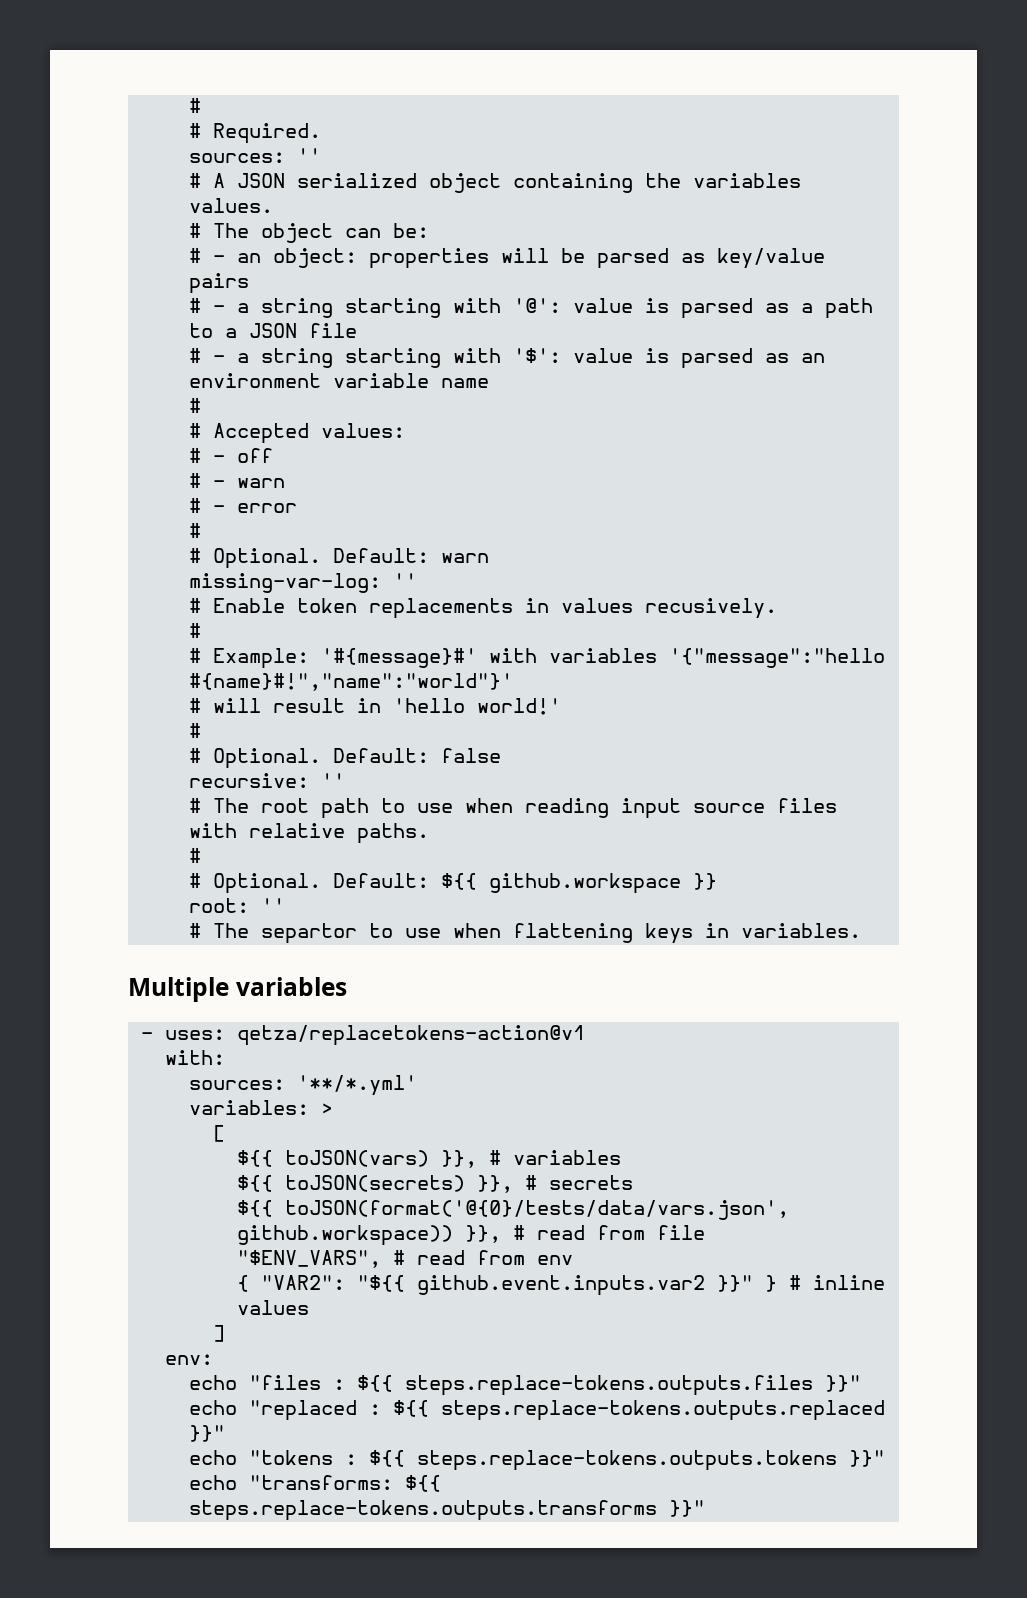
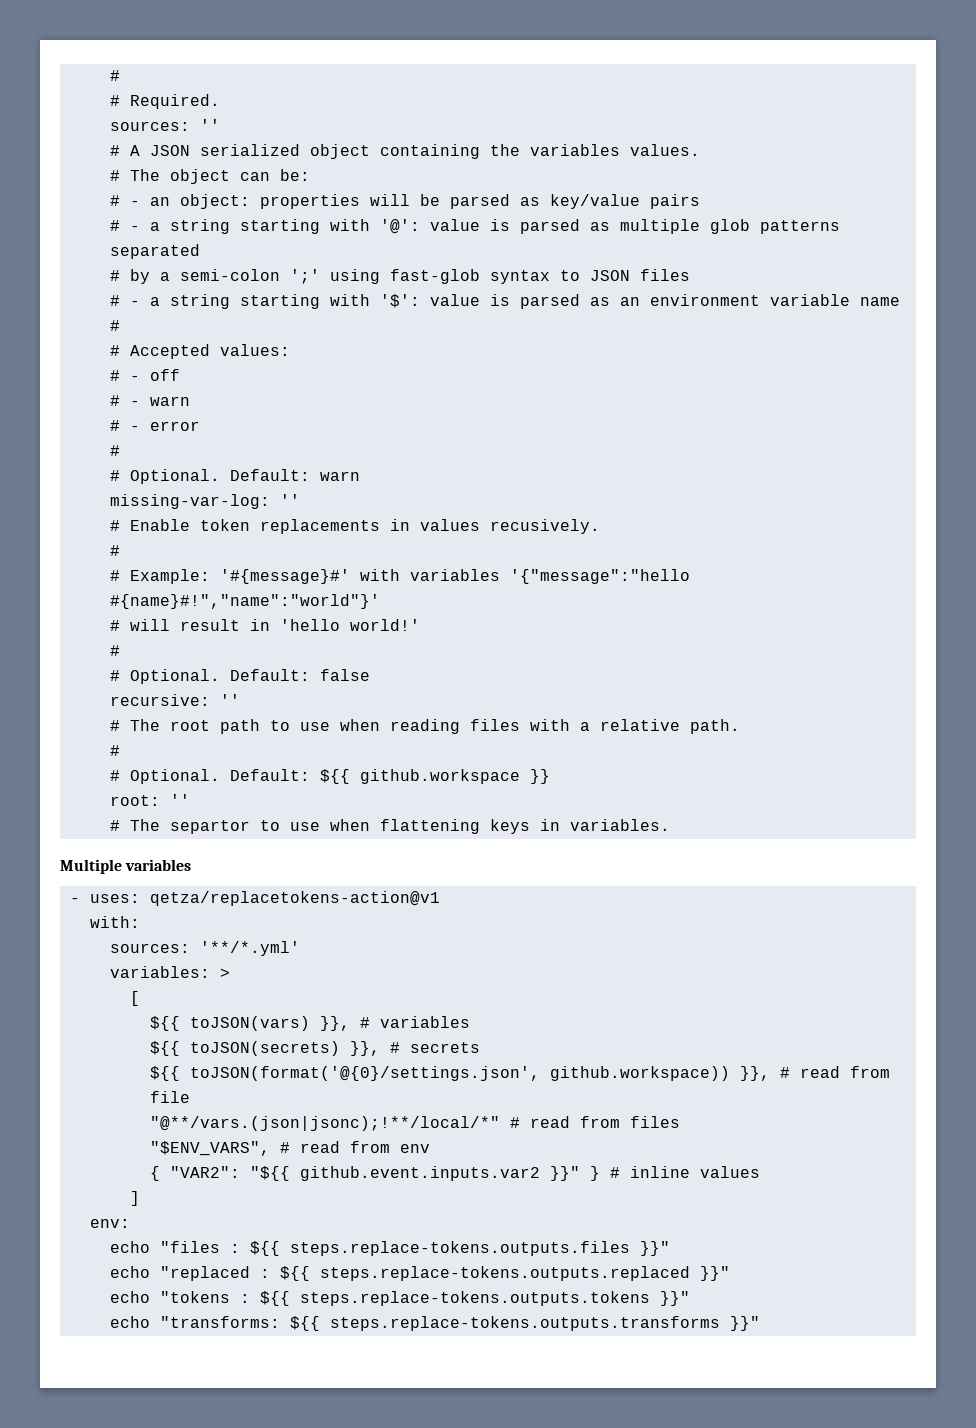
- # - a string starting with '@': value is parsed as a path to a JSON file
+ # - a string starting with '@': value is parsed as multiple glob patterns separated
+ # by a semi-colon ';' using fast-glob syntax to JSON files
- # The root path to use when reading input source files with relative paths.
+ # The root path to use when reading files with a relative path.
- ${{ toJSON(format('@{0}/tests/data/vars.json', github.workspace)) }}, # read from file
+ ${{ toJSON(format('@{0}/settings.json', github.workspace)) }}, # read from file
+ "@**/vars.(json|jsonc);!**/local/*" # read from files

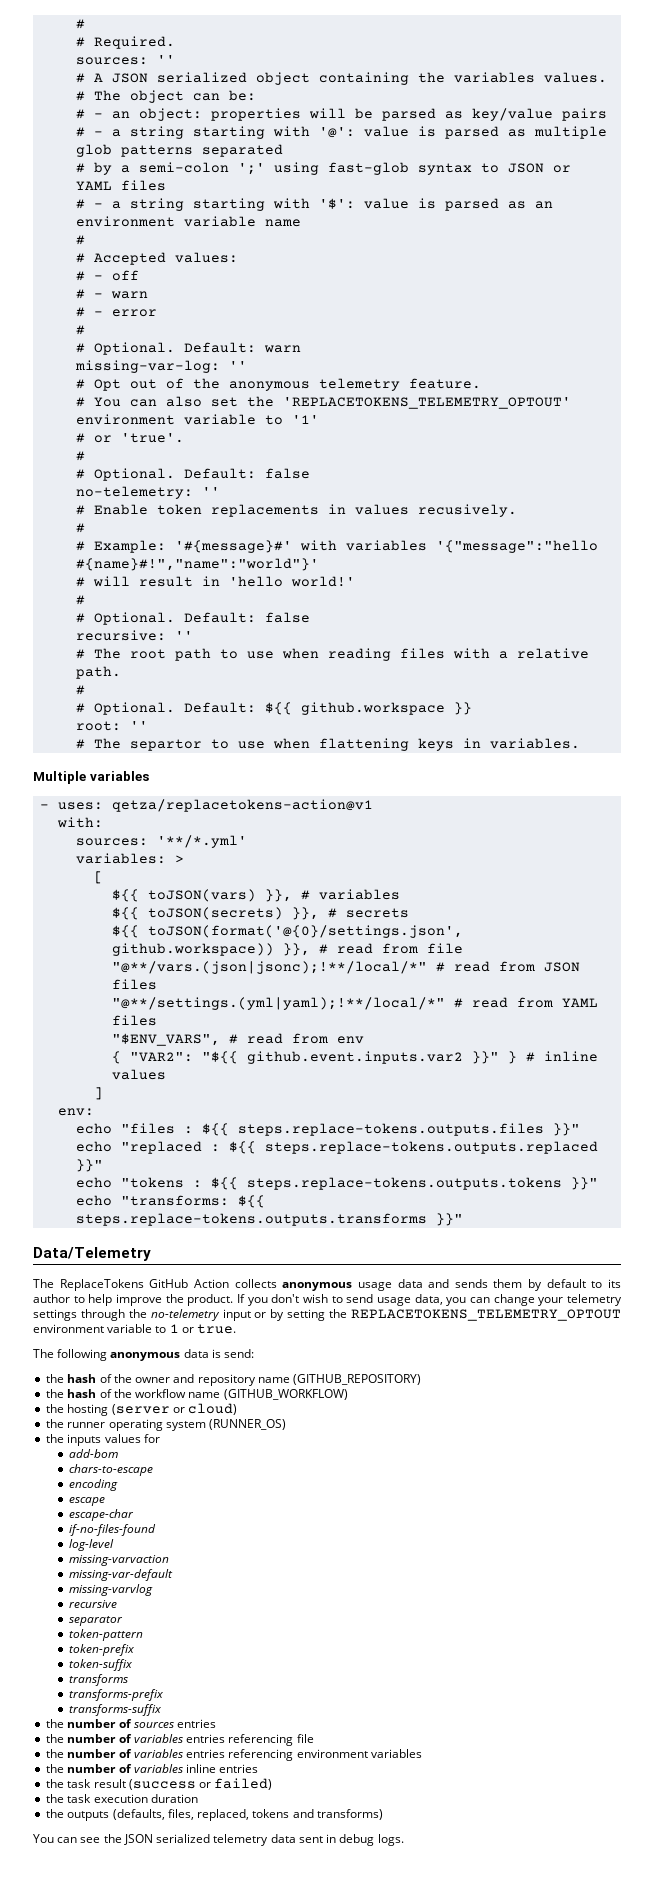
- # by a semi-colon ';' using fast-glob syntax to JSON files
+ # by a semi-colon ';' using fast-glob syntax to JSON or YAML files
+ # Opt out of the anonymous telemetry feature.
+ # You can also set the 'REPLACETOKENS_TELEMETRY_OPTOUT' environment variable to '1'
+ # or 'true'.
+ #
+ # Optional. Default: false
+ no-telemetry: ''
- "@**/vars.(json|jsonc);!**/local/*" # read from files
+ "@**/vars.(json|jsonc);!**/local/*" # read from JSON files
+ "@**/settings.(yml|yaml);!**/local/*" # read from YAML files
+ Data/Telemetry
+ The ReplaceTokens GitHub Action collects anonymous usage data and sends them by default to its author to help improve the product. If you don't wish to send usage data, you can change your telemetry settings through the no-telemetry input or by setting the REPLACETOKENS_TELEMETRY_OPTOUT environment variable to 1 or true.
+ The following anonymous data is send:
+ the hash of the owner and repository name (GITHUB_REPOSITORY)
+ the hash of the workflow name (GITHUB_WORKFLOW)
+ the hosting (server or cloud)
+ the runner operating system (RUNNER_OS)
+ the inputs values for
+ add-bom
+ chars-to-escape
+ encoding
+ escape
+ escape-char
+ if-no-files-found
+ log-level
+ missing-varvaction
+ missing-var-default
+ missing-varvlog
+ recursive
+ separator
+ token-pattern
+ token-prefix
+ token-suffix
+ transforms
+ transforms-prefix
+ transforms-suffix
+ the number of sources entries
+ the number of variables entries referencing file
+ the number of variables entries referencing environment variables
+ the number of variables inline entries
+ the task result (success or failed)
+ the task execution duration
+ the outputs (defaults, files, replaced, tokens and transforms)
+ You can see the JSON serialized telemetry data sent in debug logs.

